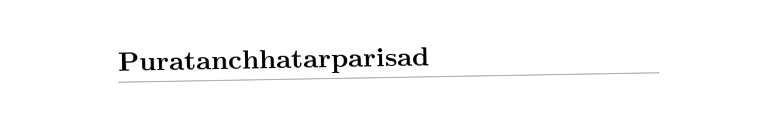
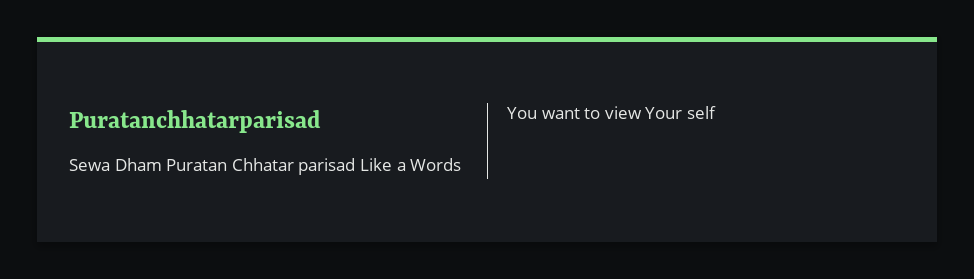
+ Sewa Dham Puratan Chhatar parisad Like a Words You want to view Your self

